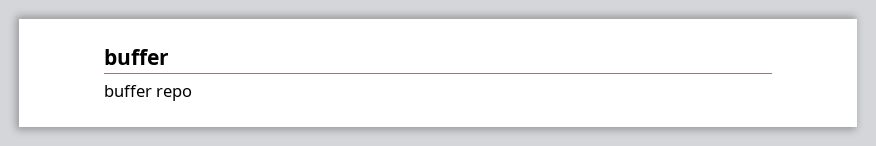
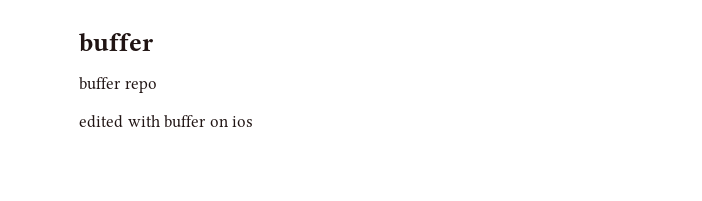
+ edited with buffer on ios

